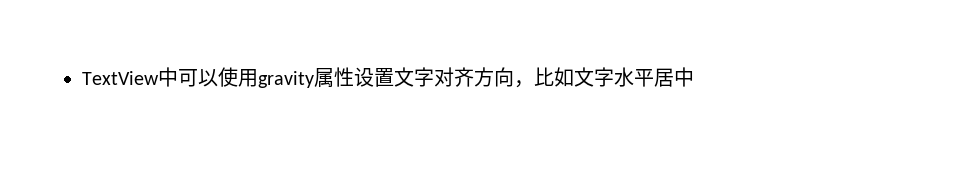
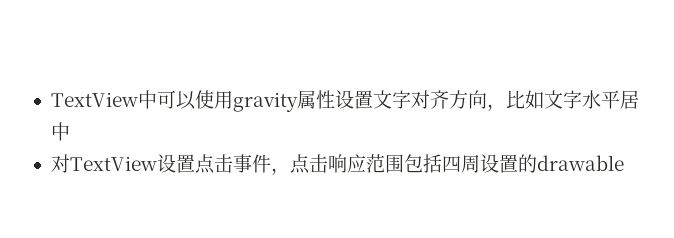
+ 对TextView设置点击事件，点击响应范围包括四周设置的drawable

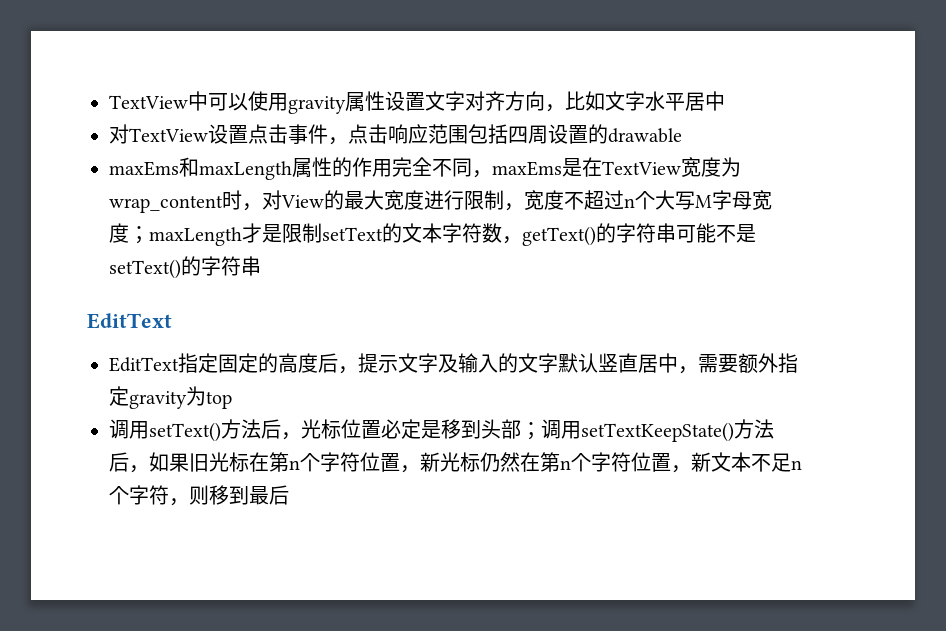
+ maxEms和maxLength属性的作用完全不同，maxEms是在TextView宽度为wrap_content时，对View的最大宽度进行限制，宽度不超过n个大写M字母宽度；maxLength才是限制setText的文本字符数，getText()的字符串可能不是setText()的字符串
+ EditText
+ EditText指定固定的高度后，提示文字及输入的文字默认竖直居中，需要额外指定gravity为top
+ 调用setText()方法后，光标位置必定是移到头部；调用setTextKeepState()方法后，如果旧光标在第n个字符位置，新光标仍然在第n个字符位置，新文本不足n个字符，则移到最后

